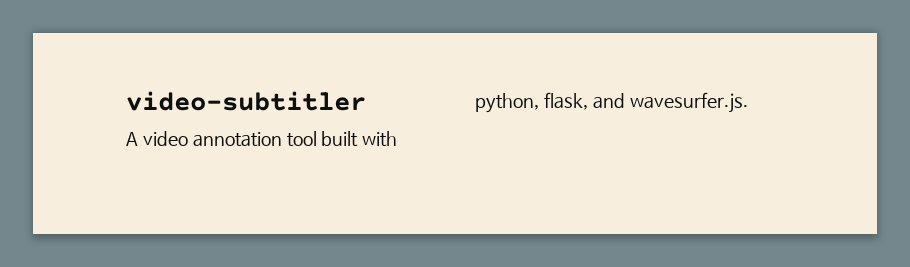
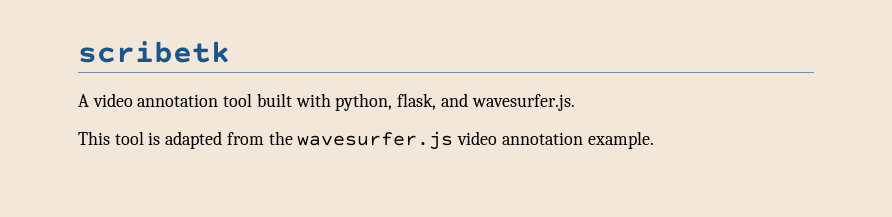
- video-subtitler
+ scribetk
+ This tool is adapted from the wavesurfer.js video annotation example.

